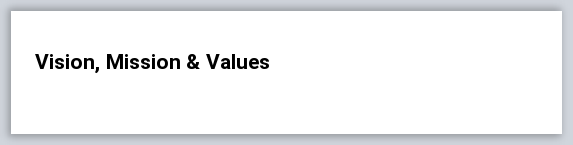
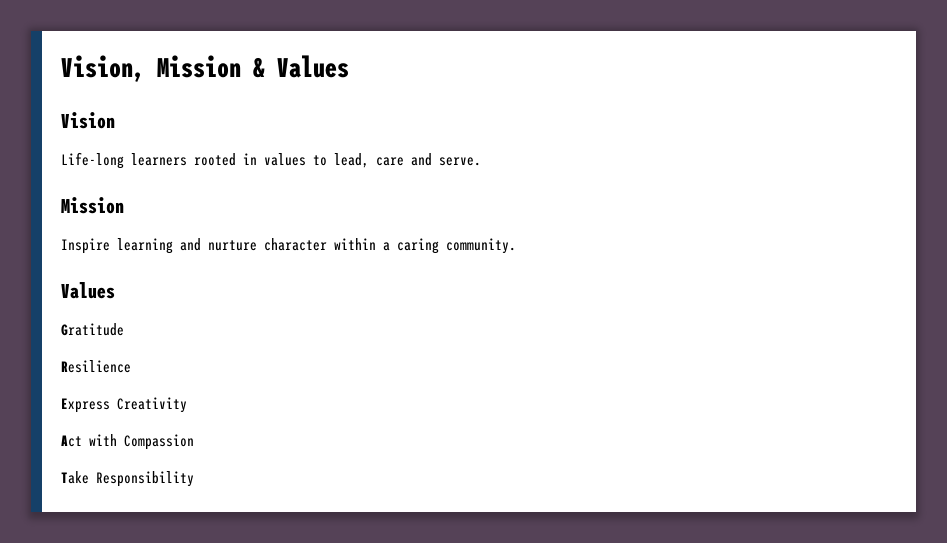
+ Vision
+ Life-long learners rooted in values to lead, care and serve.
+ Mission
+ Inspire learning and nurture character within a caring community.
+ Values
+ Gratitude
+ Resilience
+ Express Creativity
+ Act with Compassion
+ Take Responsibility

